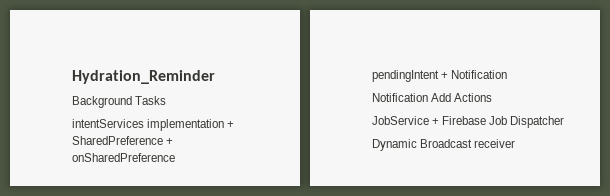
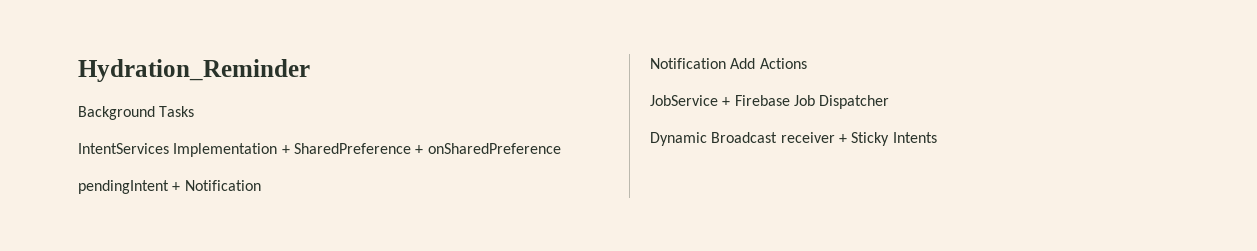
- intentServices implementation + SharedPreference + onSharedPreference
+ IntentServices Implementation + SharedPreference + onSharedPreference
- Dynamic Broadcast receiver
+ Dynamic Broadcast receiver + Sticky Intents

